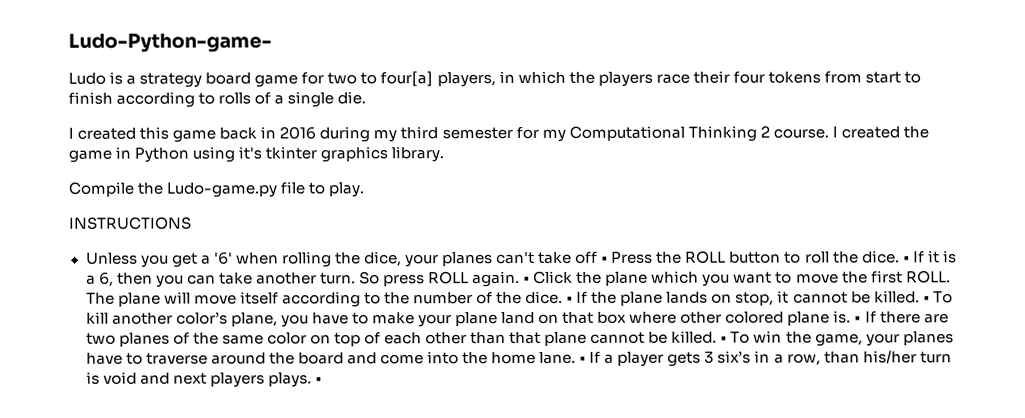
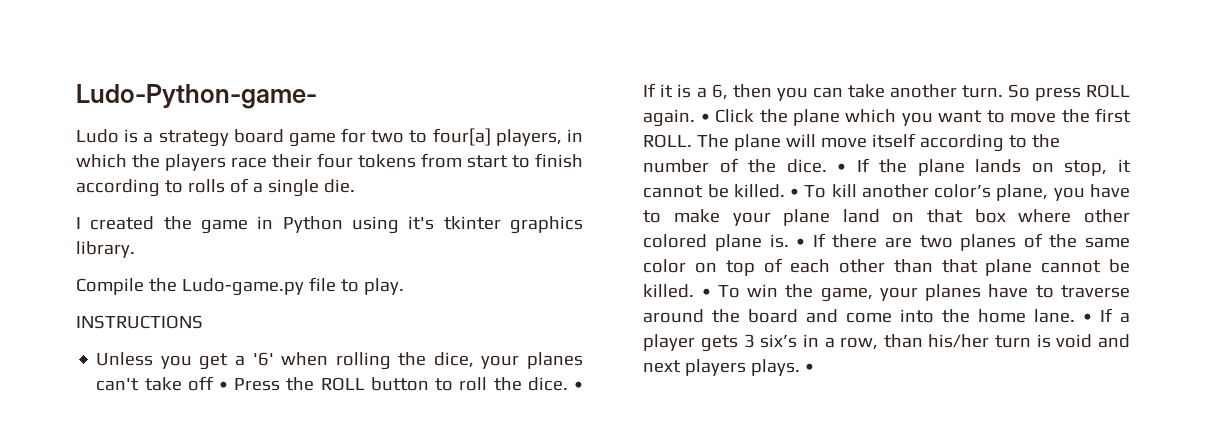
- I created this game back in 2016 during my third semester for my Computational Thinking 2 course. I created the game in Python using it's tkinter graphics library.
+ I created the game in Python using it's tkinter graphics library.

